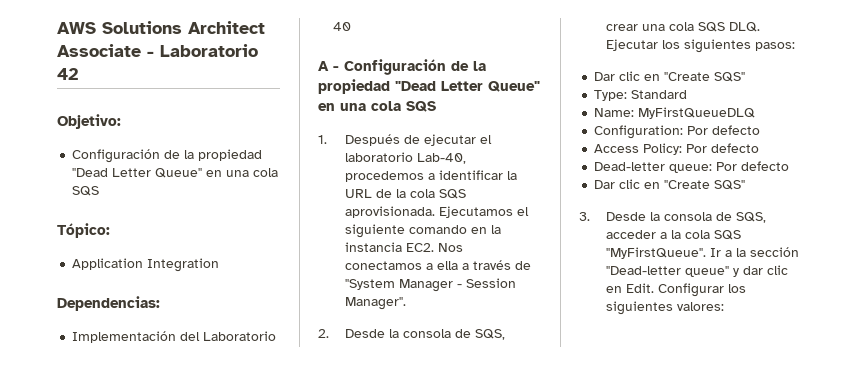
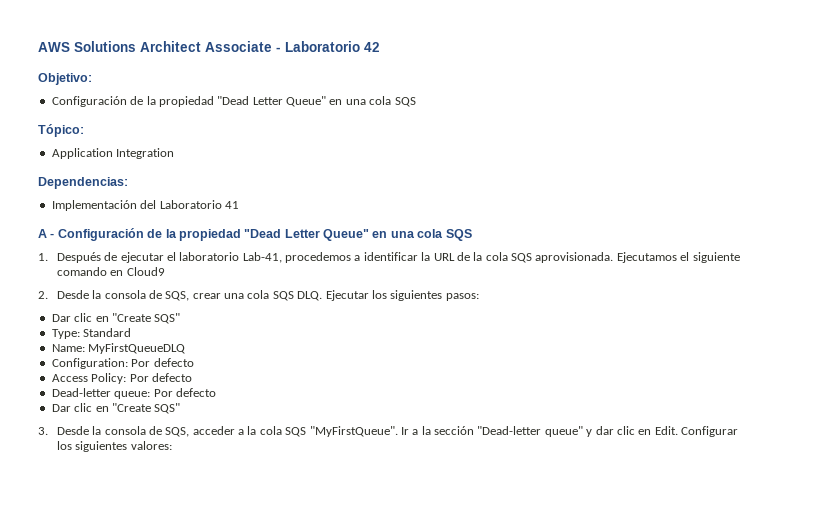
- Implementación del Laboratorio 40
+ Implementación del Laboratorio 41
- 1. Después de ejecutar el laboratorio Lab-40, procedemos a identificar la URL de la cola SQS aprovisionada.
+ 1. Después de ejecutar el laboratorio Lab-41, procedemos a identificar la URL de la cola SQS aprovisionada.
- Ejecutamos el siguiente comando en la instancia EC2. Nos conectamos a ella a través de "System Manager - Session Manager".
+ Ejecutamos el siguiente comando en Cloud9

